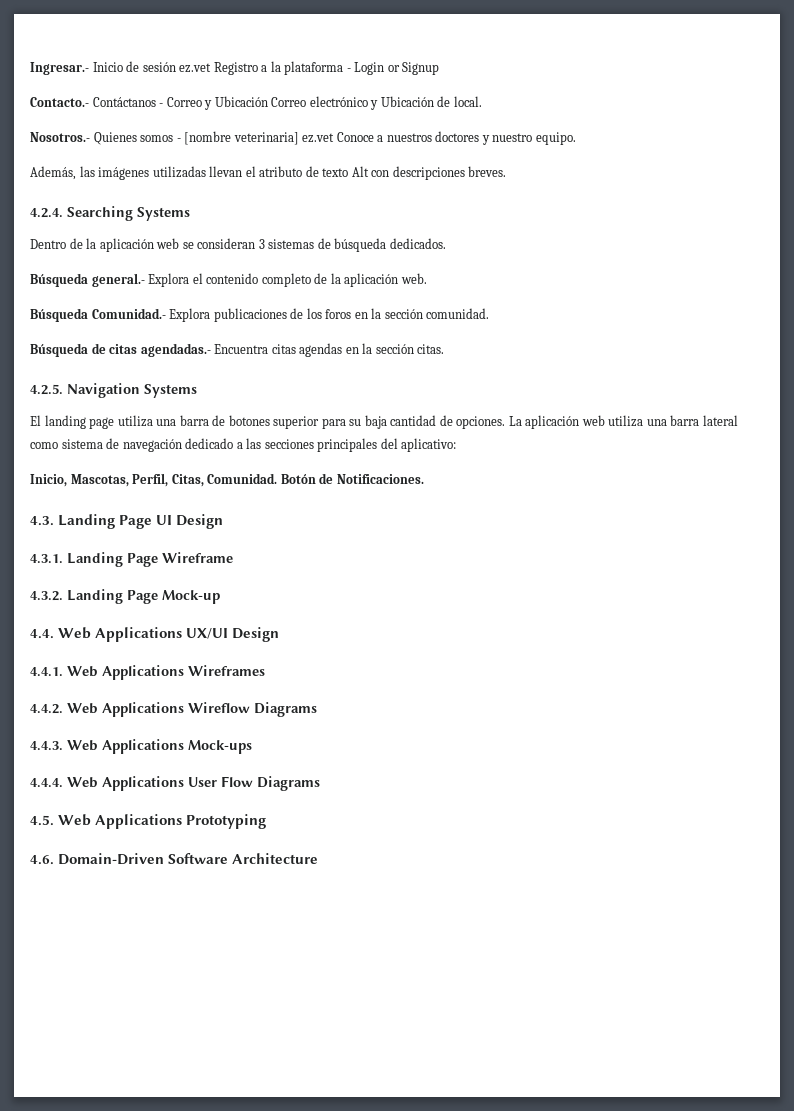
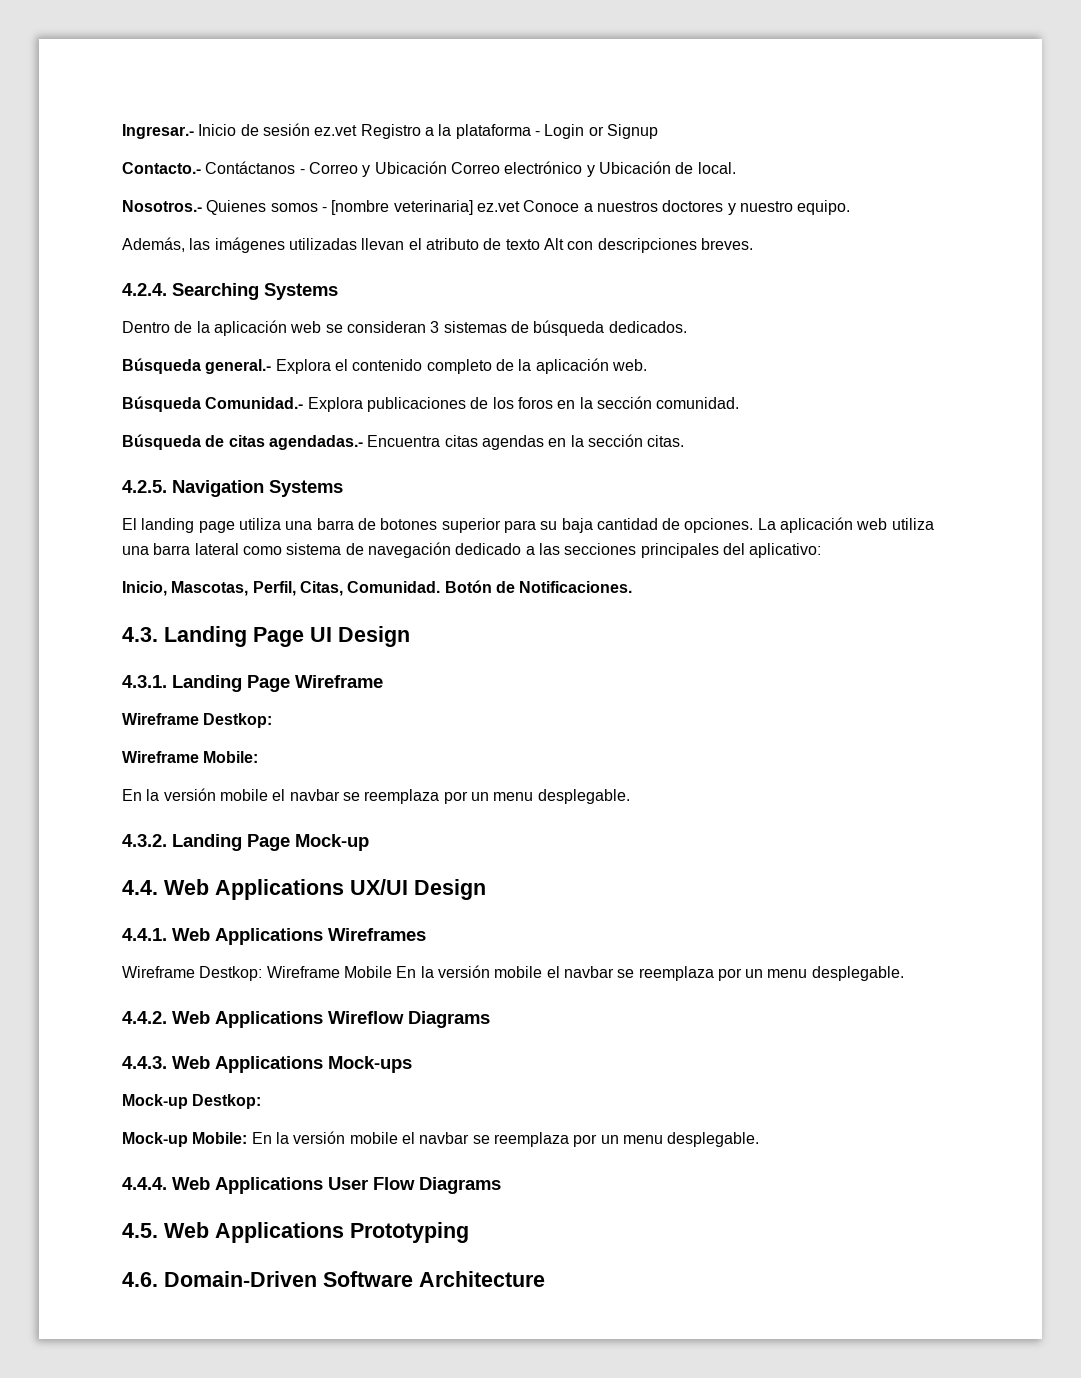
  4.3.1. Landing Page Wireframe
+ Wireframe Destkop:
+ Wireframe Mobile:
+ En la versión mobile el navbar se reemplaza por un menu desplegable.
+ Wireframe Destkop: Wireframe Mobile En la versión mobile el navbar se reemplaza por un menu desplegable.
+ Mock-up Destkop:
+ Mock-up Mobile: En la versión mobile el navbar se reemplaza por un menu desplegable.

